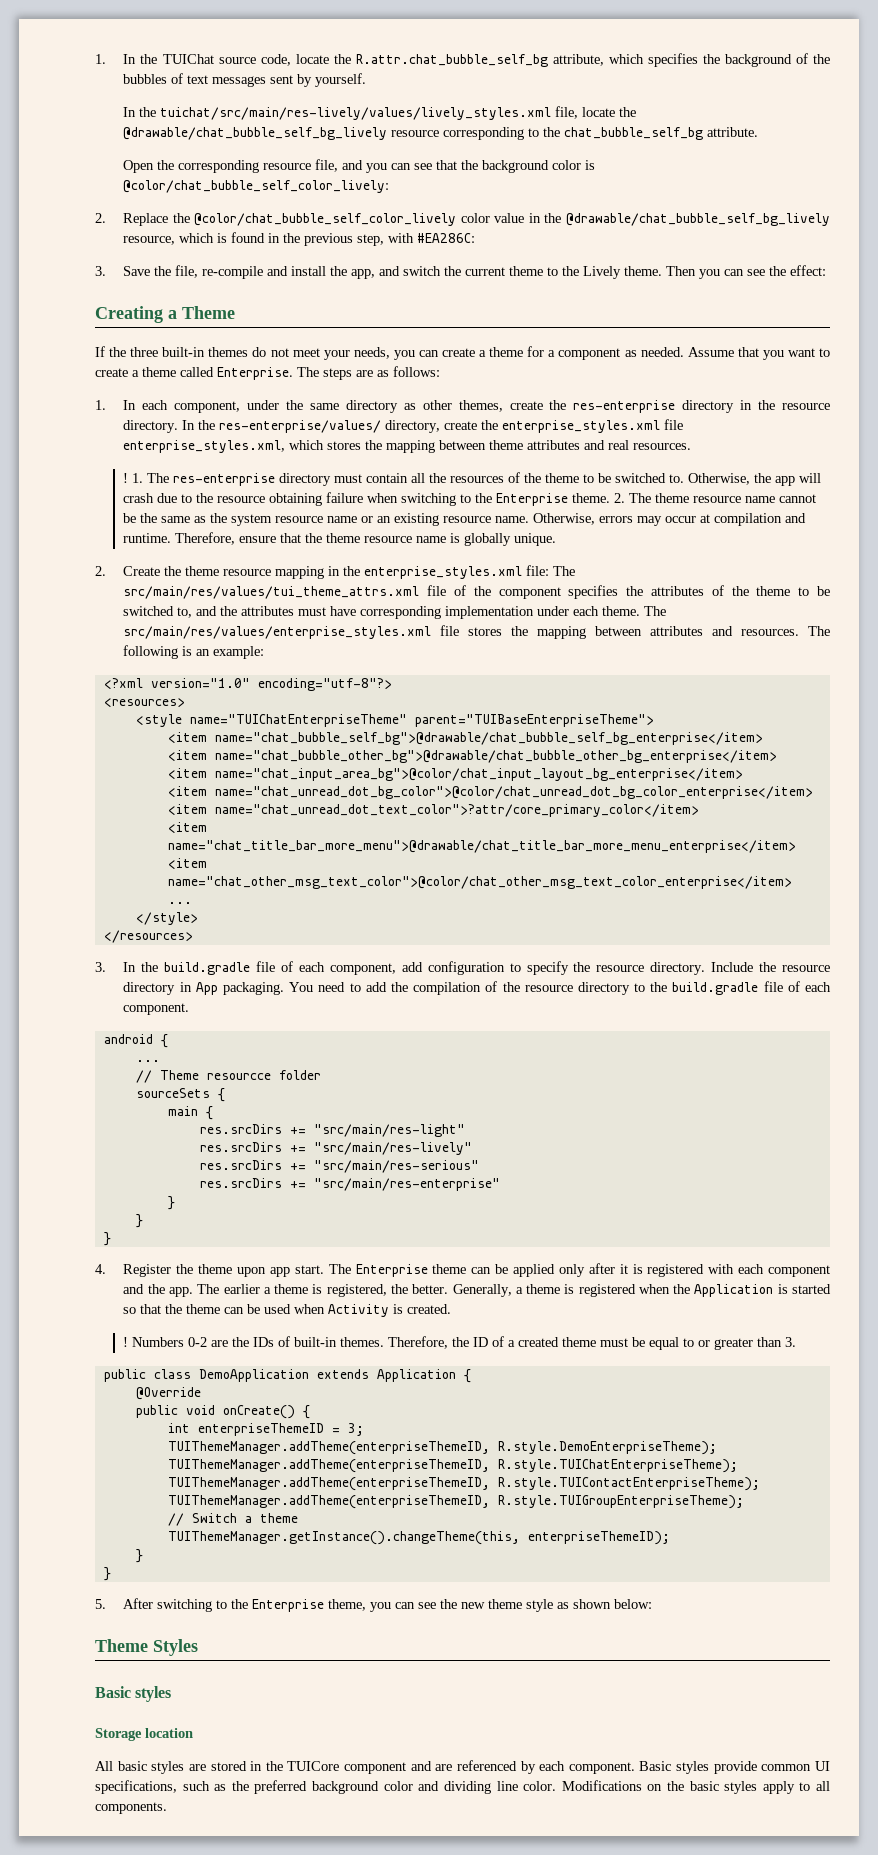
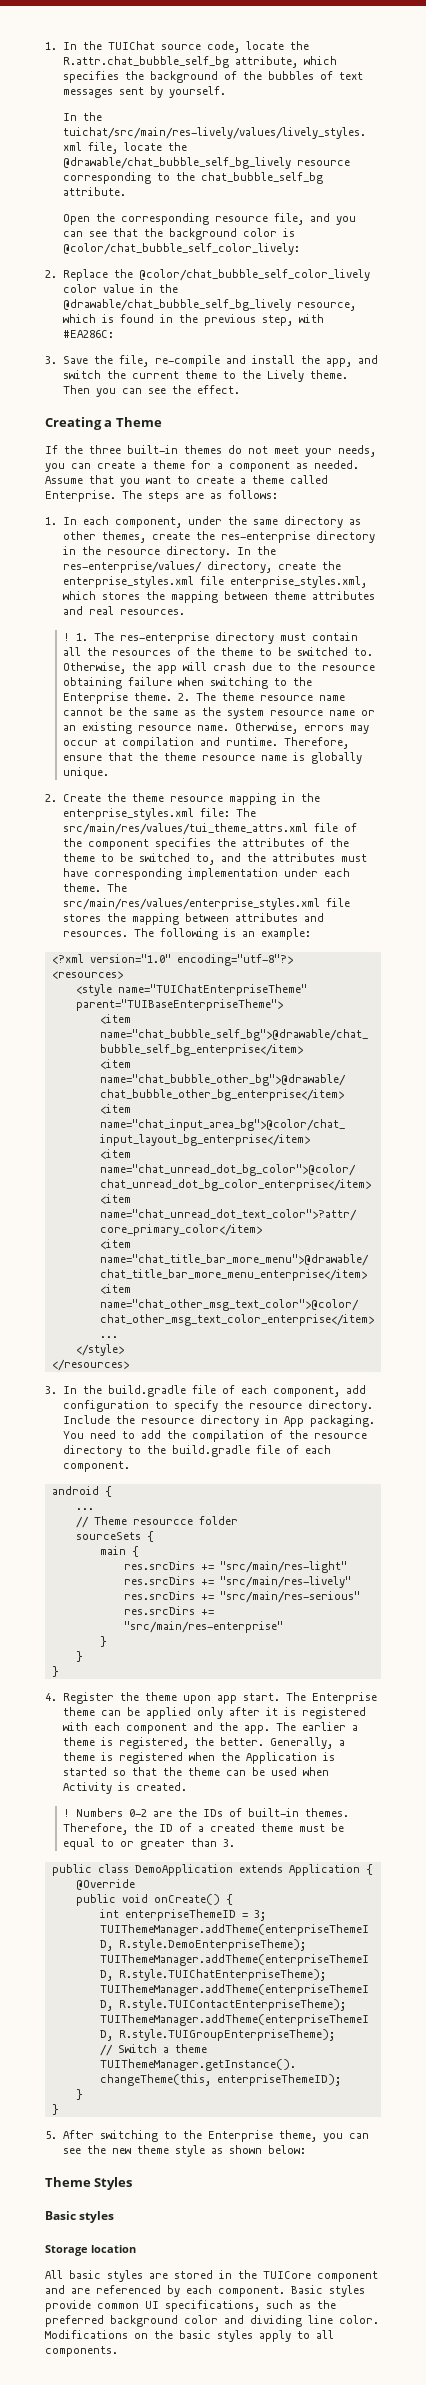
- Then you can see the effect:
+ Then you can see the effect.

